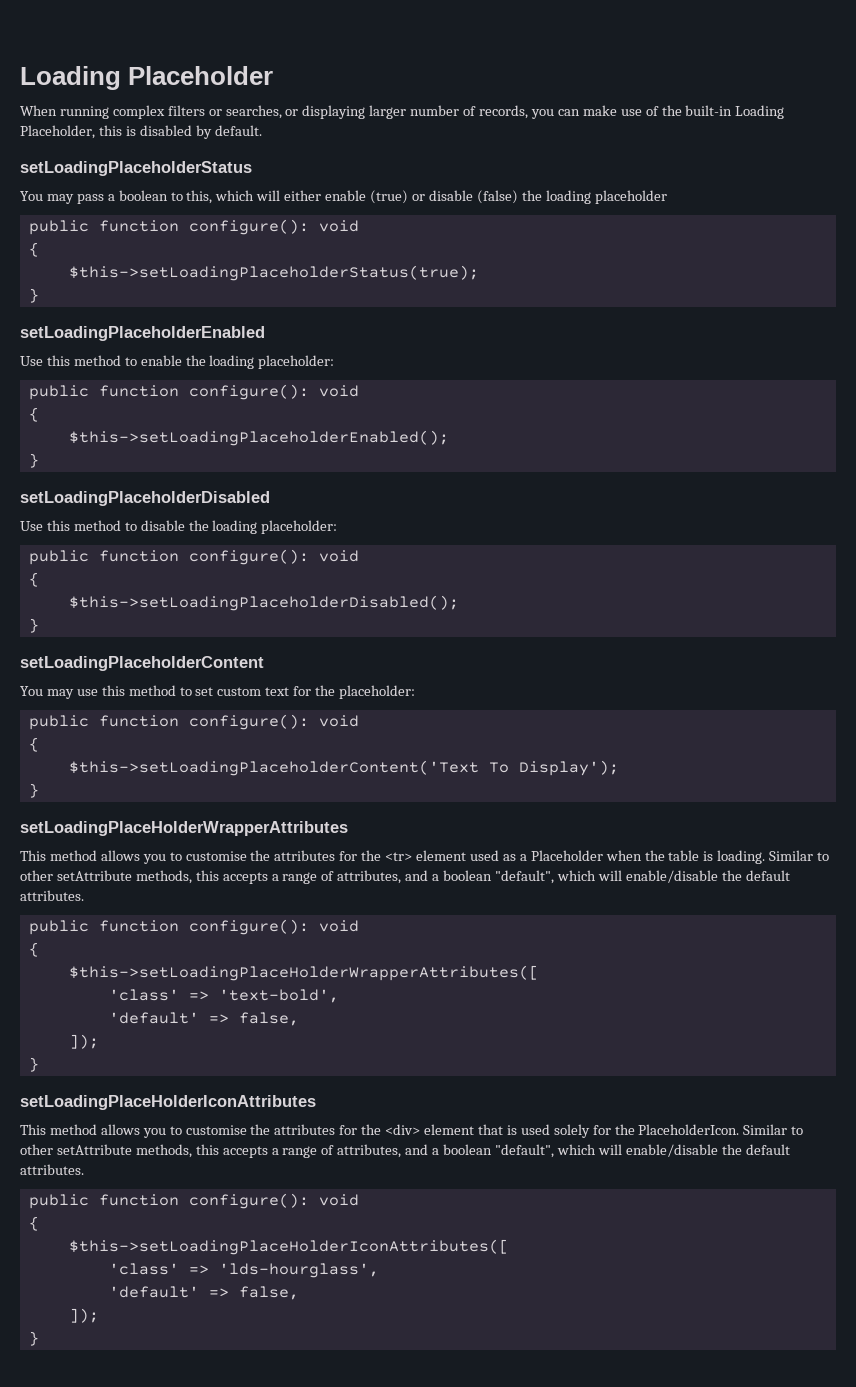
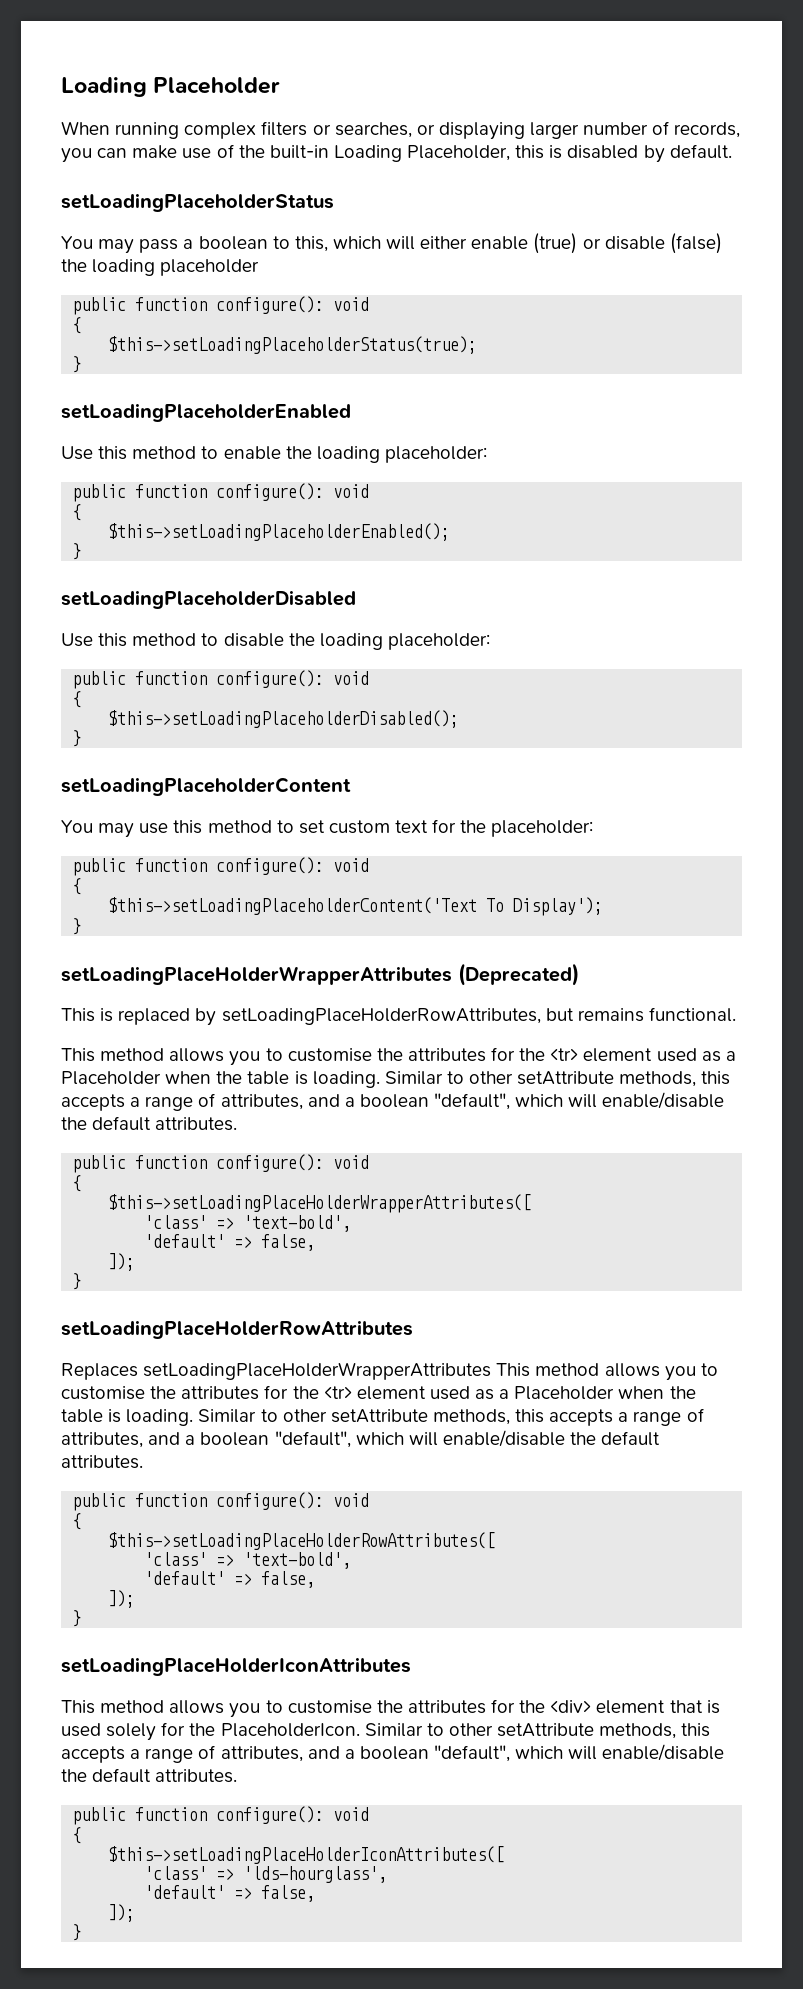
- setLoadingPlaceHolderWrapperAttributes
+ setLoadingPlaceHolderWrapperAttributes (Deprecated)
+ This is replaced by setLoadingPlaceHolderRowAttributes, but remains functional.
+ setLoadingPlaceHolderRowAttributes
+ Replaces setLoadingPlaceHolderWrapperAttributes This method allows you to customise the attributes for the <tr> element used as a Placeholder when the table is loading. Similar to other setAttribute methods, this accepts a range of attributes, and a boolean "default", which will enable/disable the default attributes.
+ public function configure(): void
+ {
+ $this->setLoadingPlaceHolderRowAttributes([
+ 'class' => 'text-bold',
+ 'default' => false,
+ ]);
+ }

